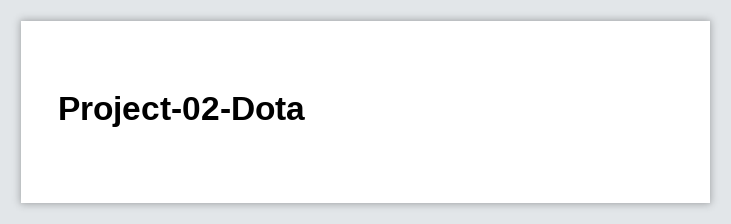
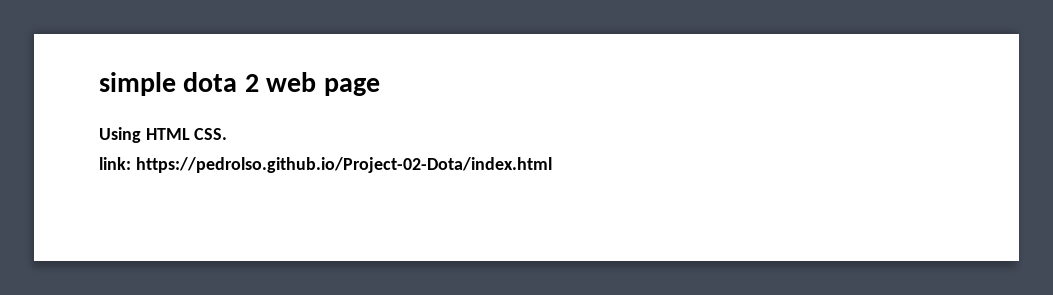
- Project-02-Dota
+ simple dota 2 web page
+ Using HTML CSS.
+ link: https://pedrolso.github.io/Project-02-Dota/index.html

